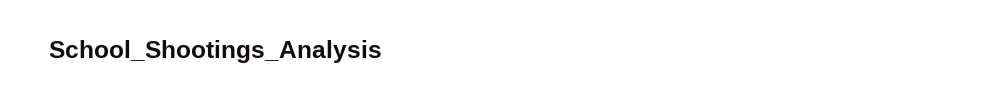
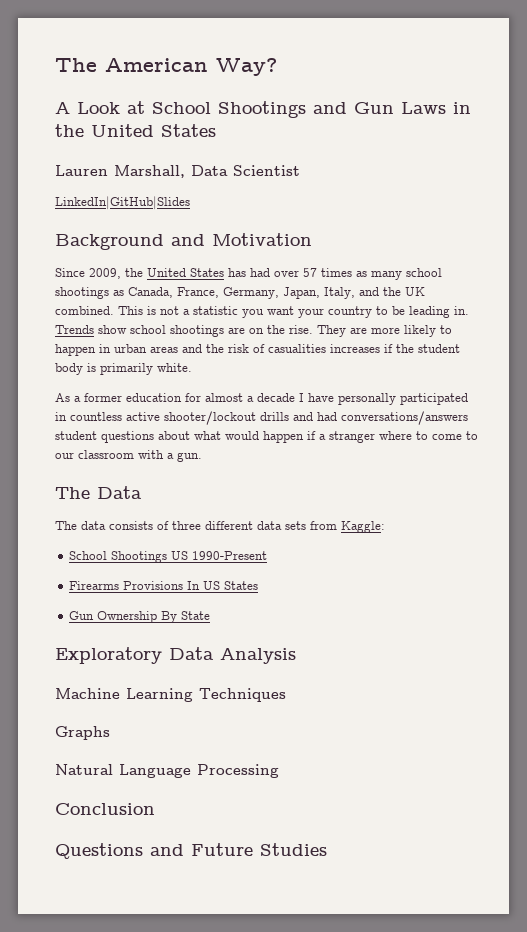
- School_Shootings_Analysis
+ The American Way?
+ A Look at School Shootings and Gun Laws in the United States
+ Lauren Marshall, Data Scientist
+ LinkedIn|GitHub|Slides
+ Background and Motivation
+ Since 2009, the United States has had over 57 times as many school shootings as Canada, France, Germany, Japan, Italy, and the UK combined. This is not a statistic you want your country to be leading in. Trends show school shootings are on the rise. They are more likely to happen in urban areas and the risk of casualities increases if the student body is primarily white.
+ As a former education for almost a decade I have personally participated in countless active shooter/lockout drills and had conversations/answers student questions about what would happen if a stranger where to come to our classroom with a gun.
+ The Data
+ The data consists of three different data sets from Kaggle:
+ School Shootings US 1990-Present
+ Firearms Provisions In US States
+ Gun Ownership By State
+ Exploratory Data Analysis
+ Machine Learning Techniques
+ Graphs
+ Natural Language Processing
+ Conclusion
+ Questions and Future Studies

